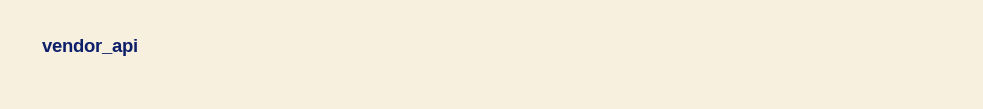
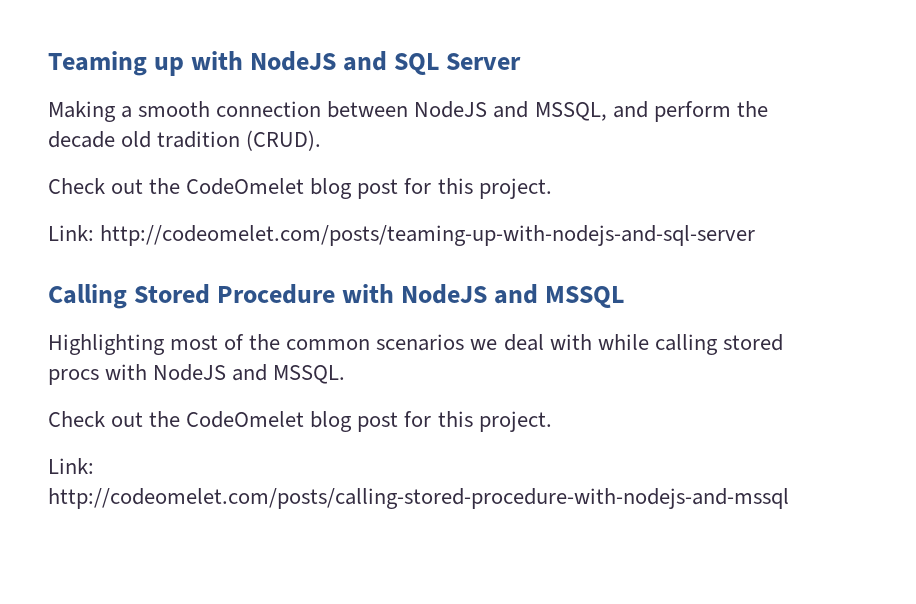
- vendor_api
+ Teaming up with NodeJS and SQL Server
+ Making a smooth connection between NodeJS and MSSQL, and perform the decade old tradition (CRUD).
+ Check out the CodeOmelet blog post for this project.
+ Link: http://codeomelet.com/posts/teaming-up-with-nodejs-and-sql-server
+ Calling Stored Procedure with NodeJS and MSSQL
+ Highlighting most of the common scenarios we deal with while calling stored procs with NodeJS and MSSQL.
+ Check out the CodeOmelet blog post for this project.
+ Link: http://codeomelet.com/posts/calling-stored-procedure-with-nodejs-and-mssql

